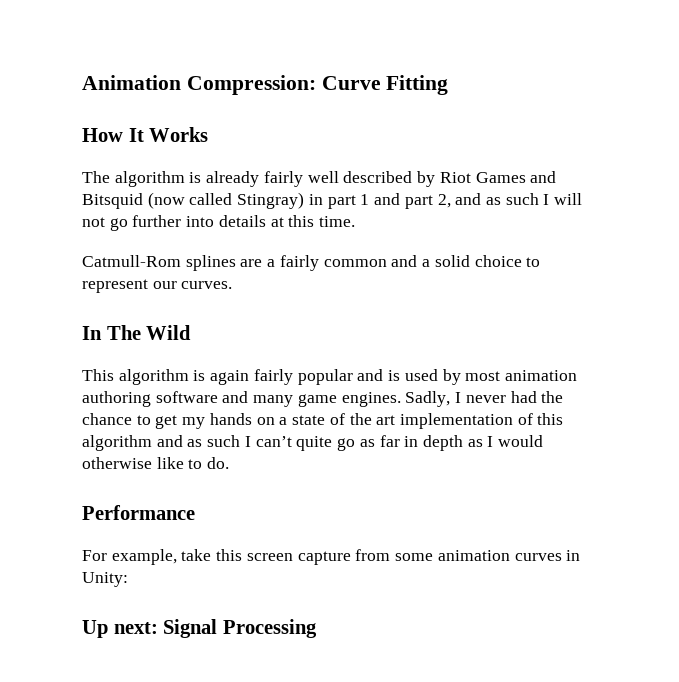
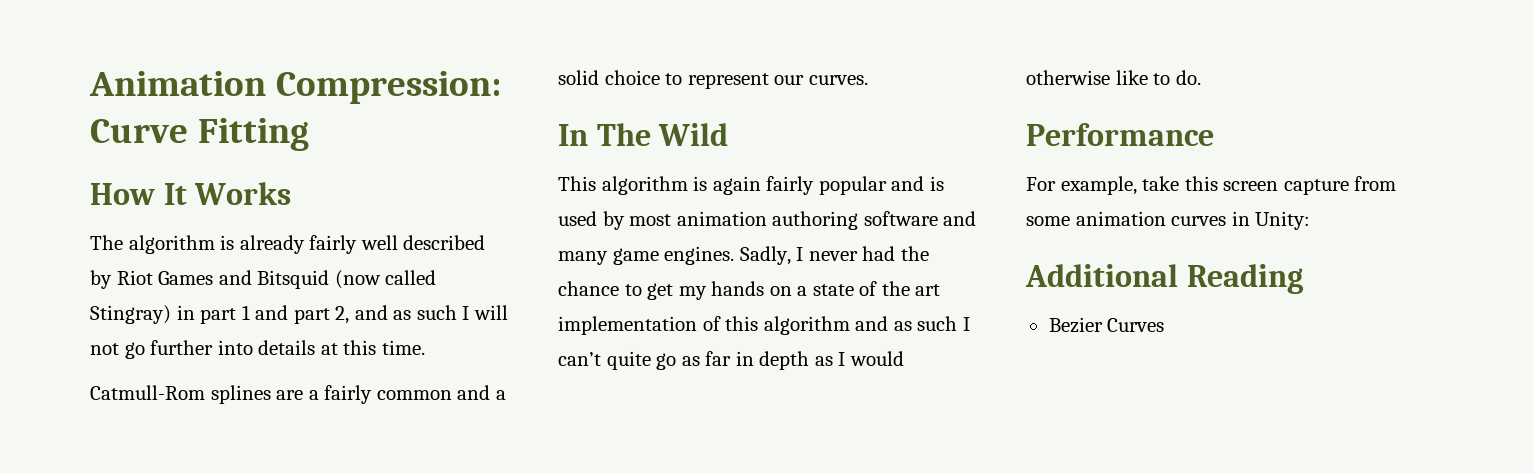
- Up next: Signal Processing
+ Additional Reading
+ Bezier Curves

